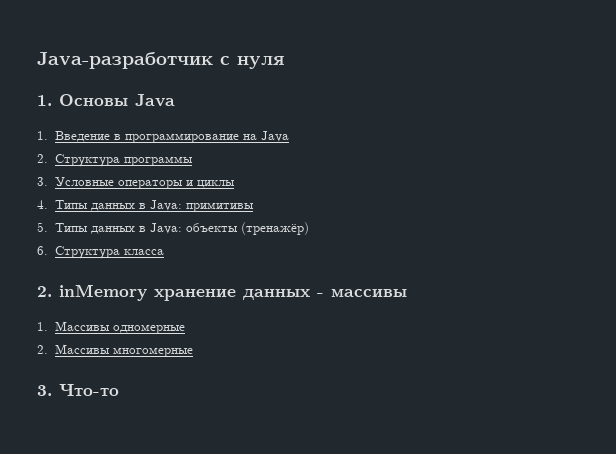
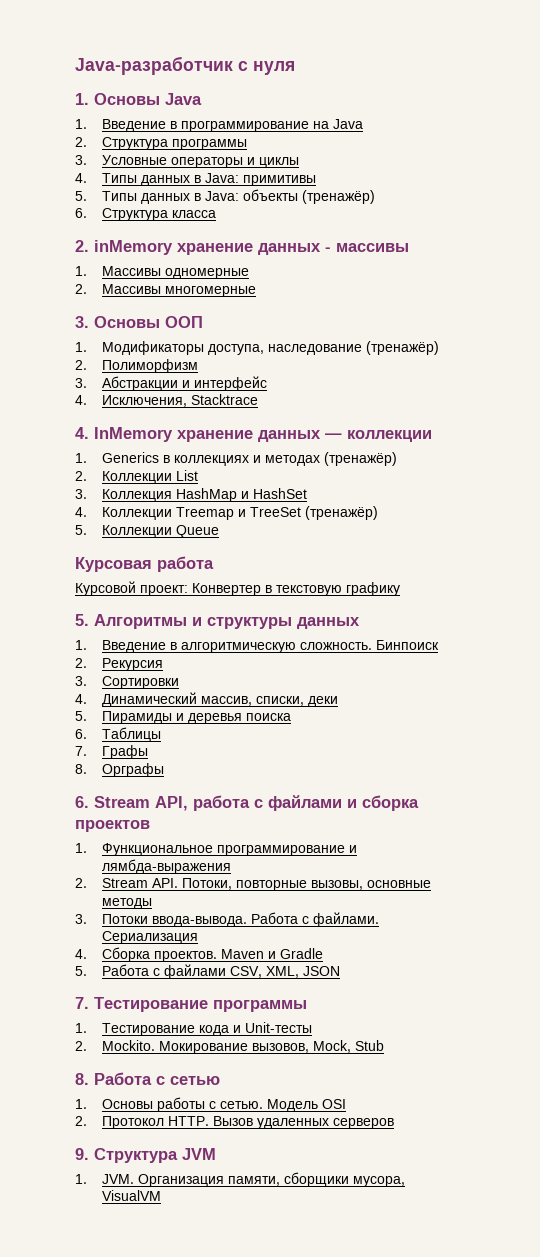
- 3. Что-то
+ 3. Основы ООП
+ 1. Модификаторы доступа, наследование (тренажёр)
+ 2. Полиморфизм
+ 3. Абстракции и интерфейс
+ 4. Исключения, Stacktrace
+ 4. InMemory хранение данных — коллекции
+ 1. Generics в коллекциях и методах (тренажёр)
+ 2. Коллекции List
+ 3. Коллекция HashMap и HashSet
+ 4. Коллекции Treemap и TreeSet (тренажёр)
+ 5. Коллекции Queue
+ Курсовая работа
+ Курсовой проект: Конвертер в текстовую графику
+ 5. Алгоритмы и структуры данных
+ 1. Введение в алгоритмическую сложность. Бинпоиск
+ 2. Рекурсия
+ 3. Сортировки
+ 4. Динамический массив, списки, деки
+ 5. Пирамиды и деревья поиска
+ 6. Таблицы
+ 7. Графы
+ 8. Орграфы
+ 6. Stream API, работа с файлами и сборка проектов
+ 1. Функциональное программирование и лямбда-выражения
+ 2. Stream API. Потоки, повторные вызовы, основные методы
+ 3. Потоки ввода-вывода. Работа с файлами. Сериализация
+ 4. Сборка проектов. Maven и Gradle
+ 5. Работа с файлами CSV, XML, JSON
+ 7. Тестирование программы
+ 1. Тестирование кода и Unit-тесты
+ 2. Mockito. Мокирование вызовов, Mock, Stub
+ 8. Работа с сетью
+ 1. Основы работы с сетью. Модель OSI
+ 2. Протокол HTTP. Вызов удаленных серверов
+ 9. Структура JVM
+ 1. JVM. Организация памяти, сборщики мусора, VisualVM

